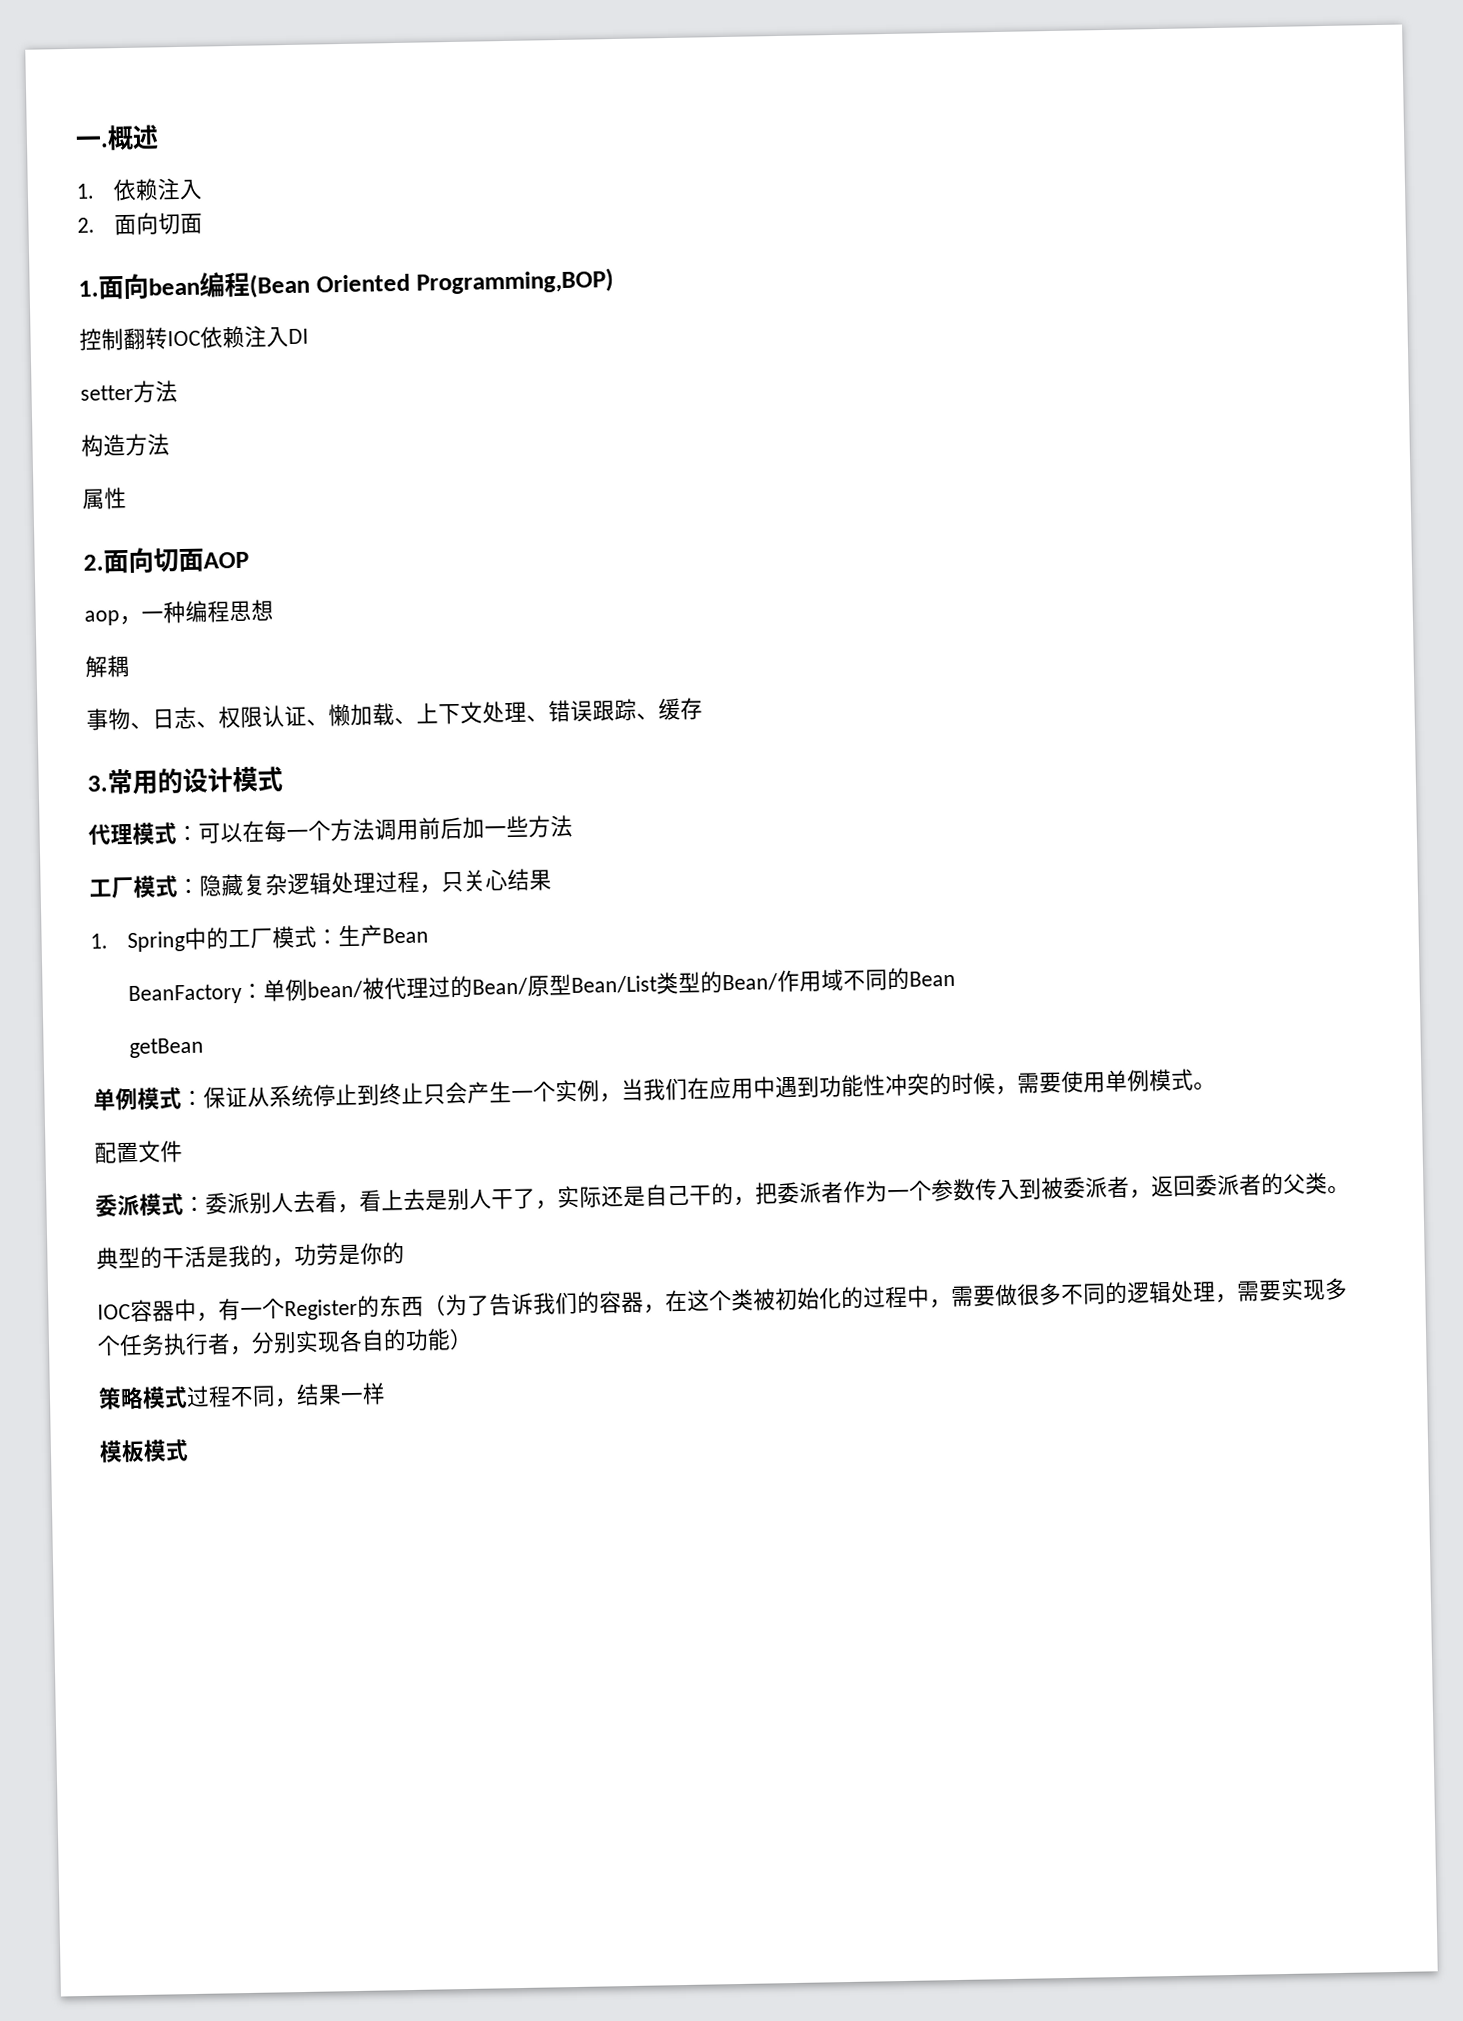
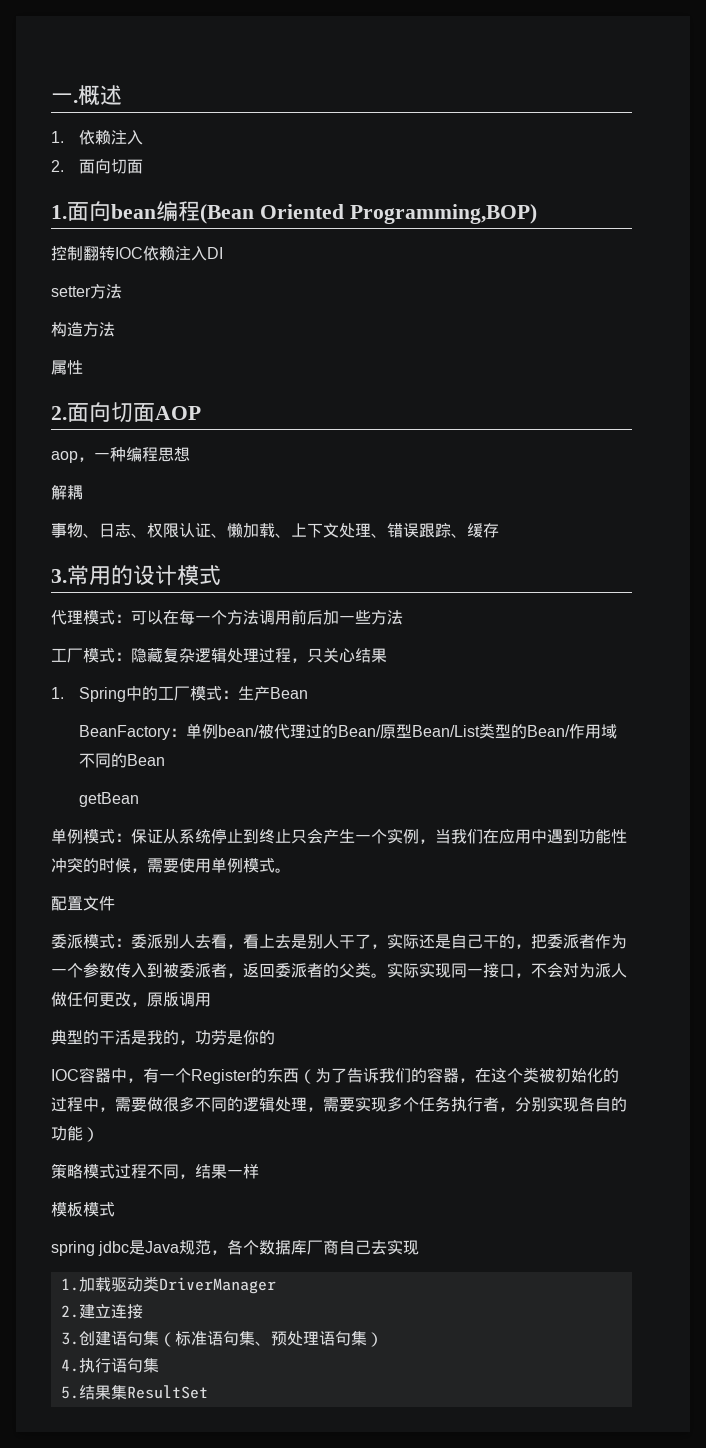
+ 实际实现同一接口，不会对为派人做任何更改，原版调用
+ spring jdbc是Java规范，各个数据库厂商自己去实现
+ 1.加载驱动类DriverManager
+ 2.建立连接
+ 3.创建语句集（标准语句集、预处理语句集）
+ 4.执行语句集
+ 5.结果集ResultSet

